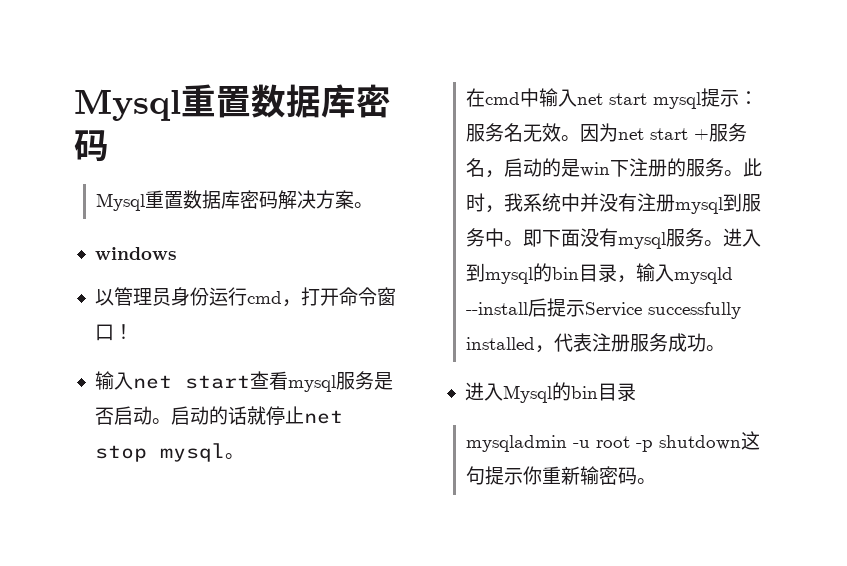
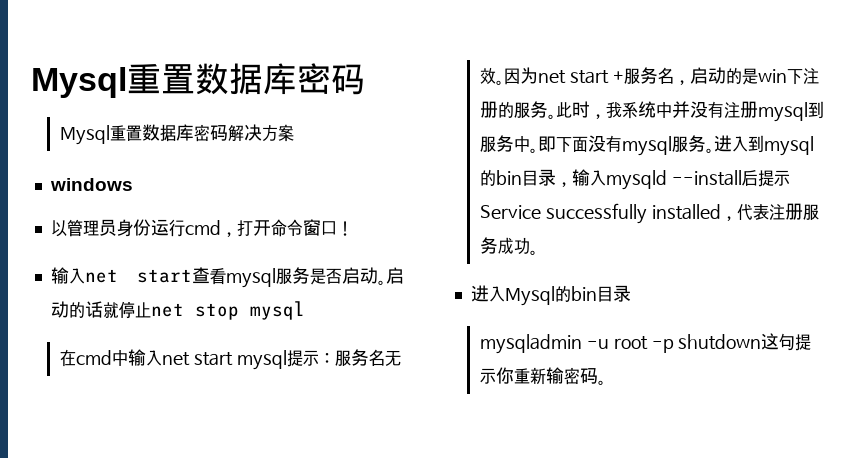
- Mysql重置数据库密码解决方案。
+ Mysql重置数据库密码解决方案
- 启动的话就停止net stop mysql。
+ 启动的话就停止net stop mysql

